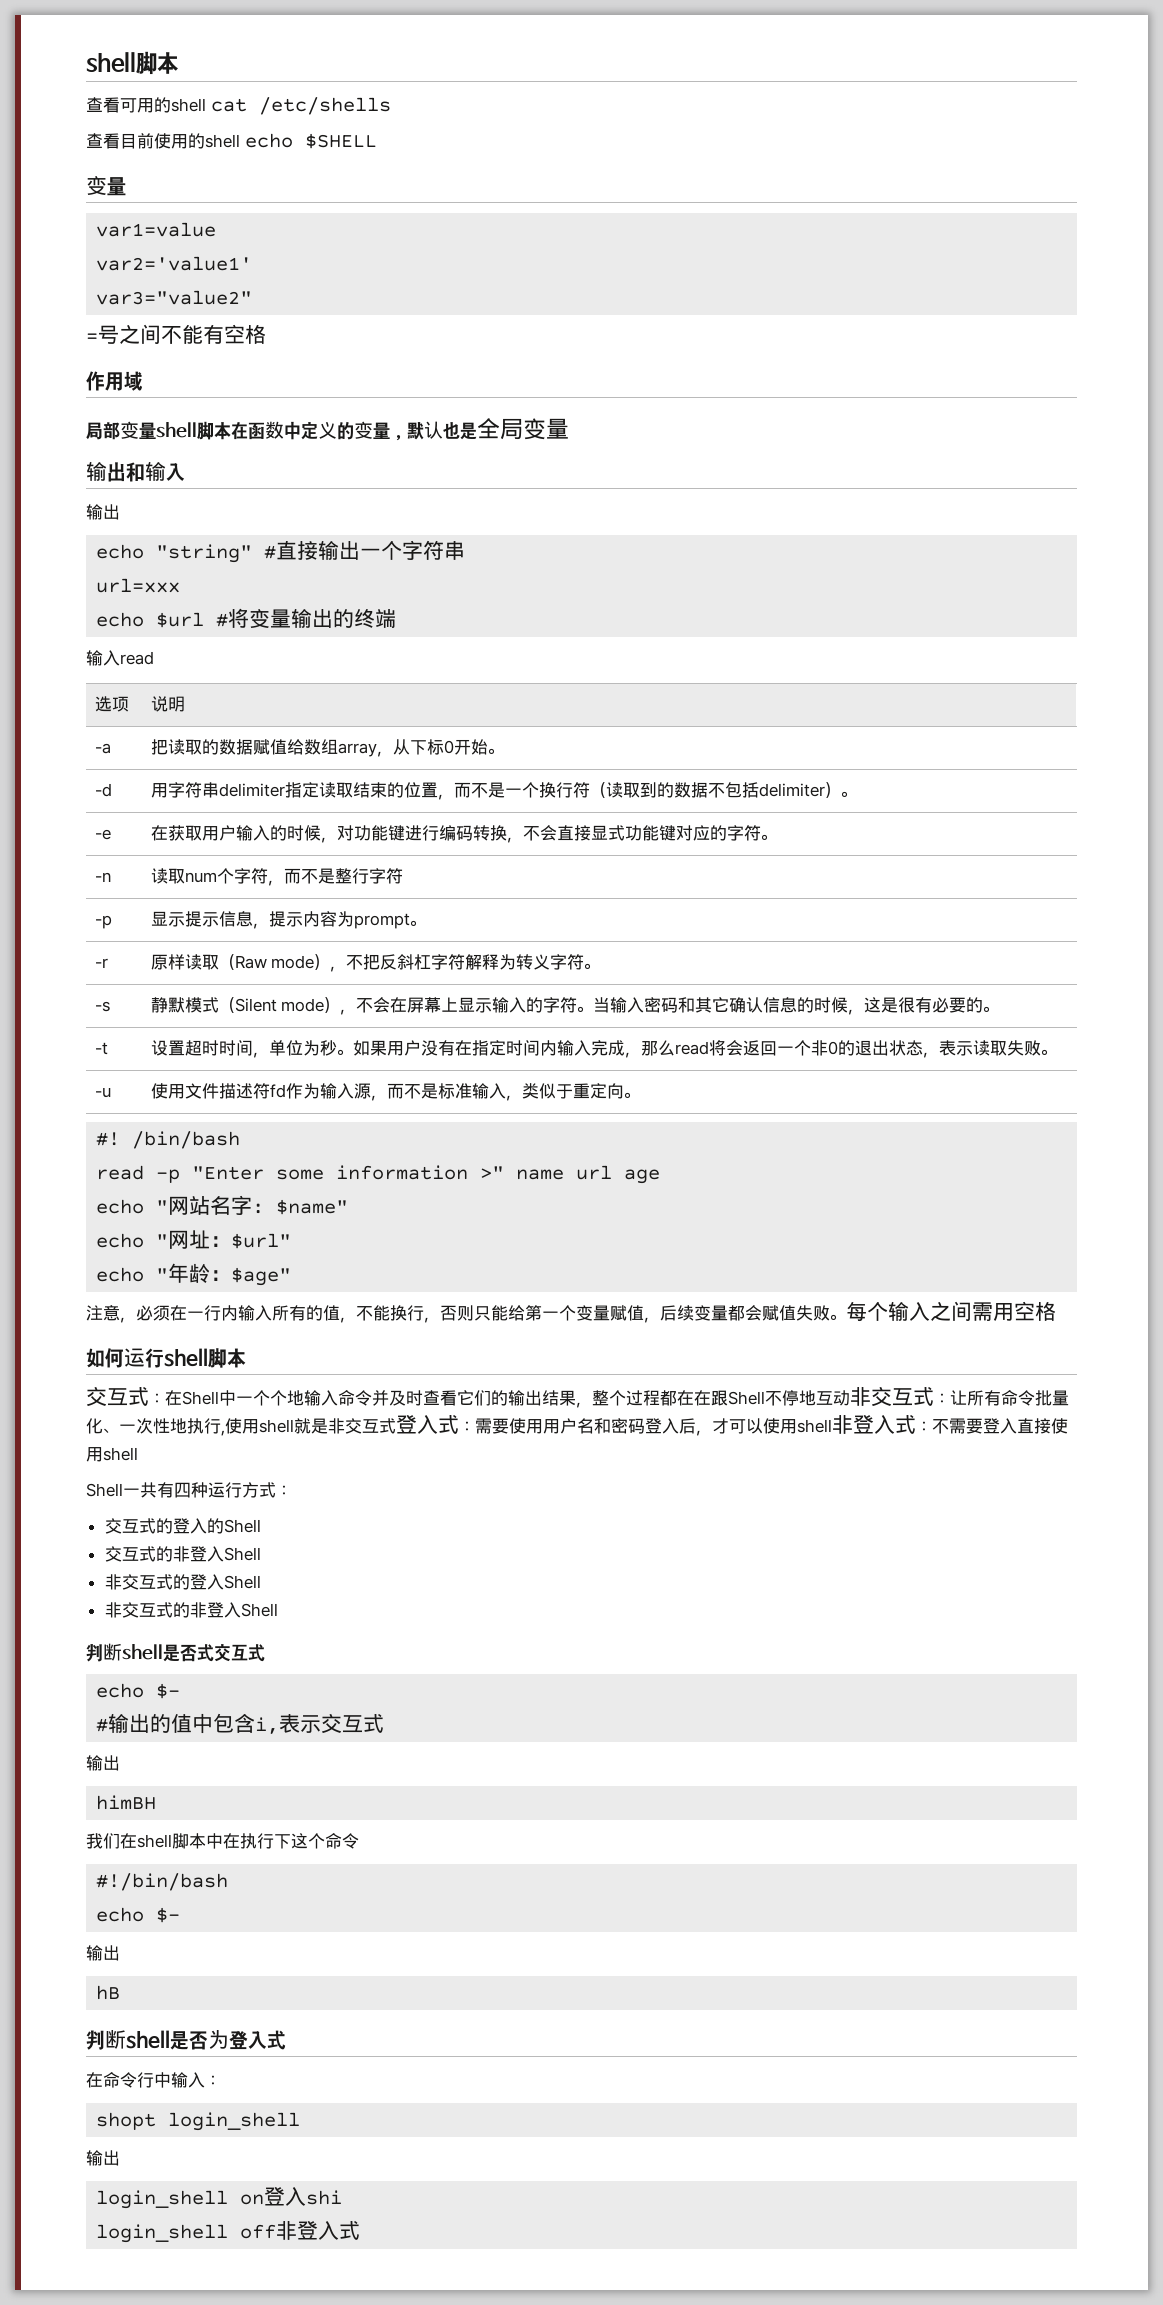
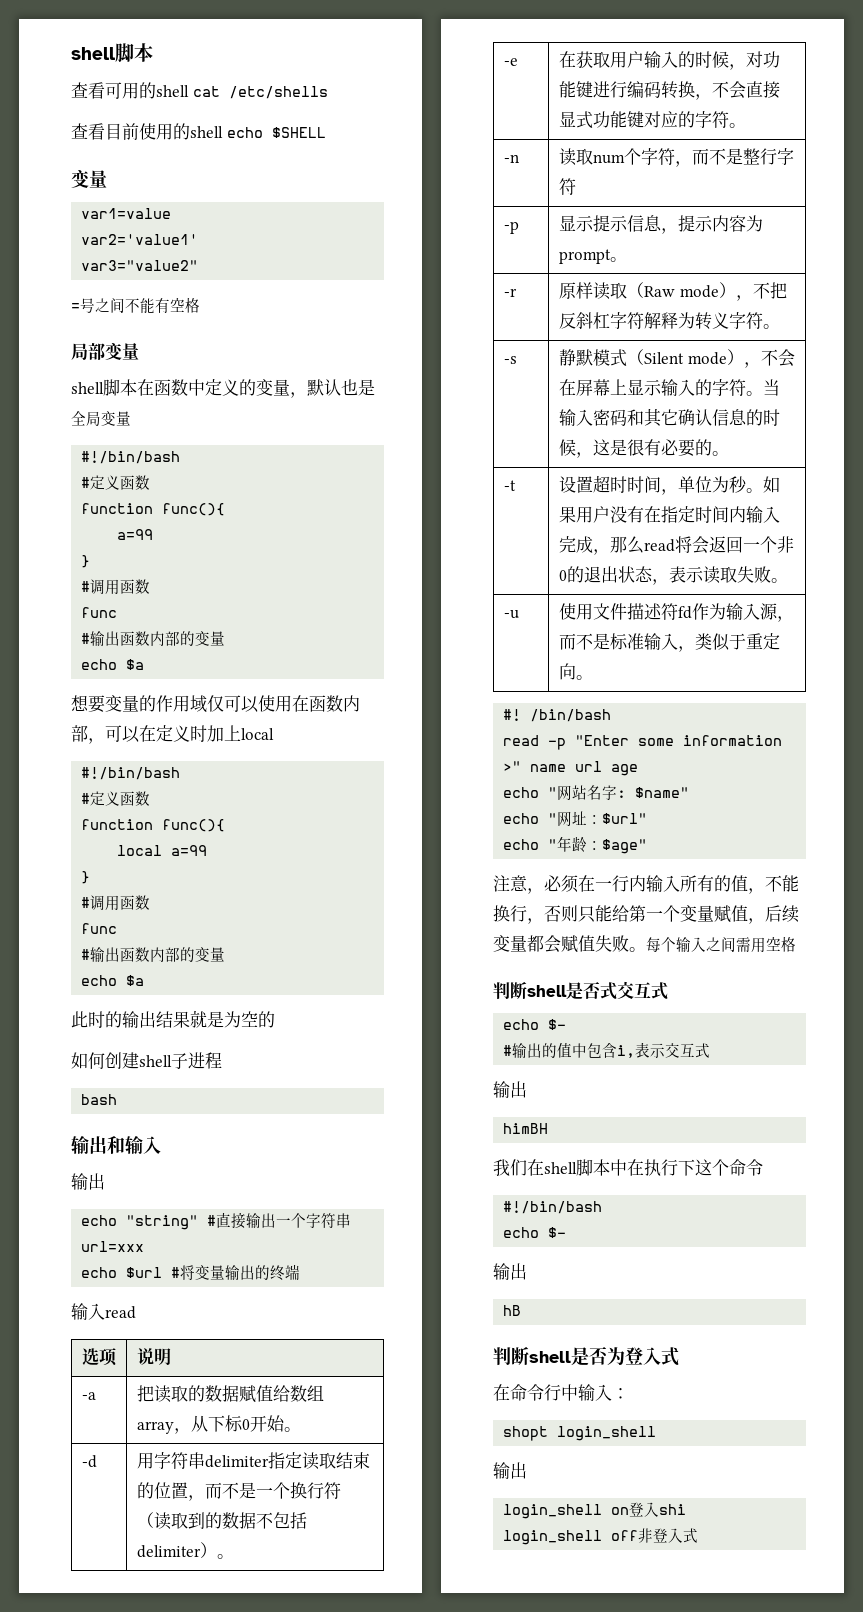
- 作用域
- 局部变量shell脚本在函数中定义的变量，默认也是全局变量
+ 局部变量
+ shell脚本在函数中定义的变量，默认也是全局变量
+ #!/bin/bash
+ #定义函数
+ function func(){
+ a=99
+ }
+ #调用函数
+ func
+ #输出函数内部的变量
+ echo $a
+ 想要变量的作用域仅可以使用在函数内部，可以在定义时加上local
+ #!/bin/bash
+ #定义函数
+ function func(){
+ local a=99
+ }
+ #调用函数
+ func
+ #输出函数内部的变量
+ echo $a
+ 此时的输出结果就是为空的
+ 如何创建shell子进程
+ bash
- 如何运行shell脚本
- 交互式：在Shell中一个个地输入命令并及时查看它们的输出结果，整个过程都在在跟Shell不停地互动非交互式：让所有命令批量化、一次性地执行,使用shell就是非交互式登入式：需要使用用户名和密码登入后，才可以使用shell非登入式：不需要登入直接使用shell
- Shell一共有四种运行方式：
- 交互式的登入的Shell
- 交互式的非登入Shell
- 非交互式的登入Shell
- 非交互式的非登入Shell

